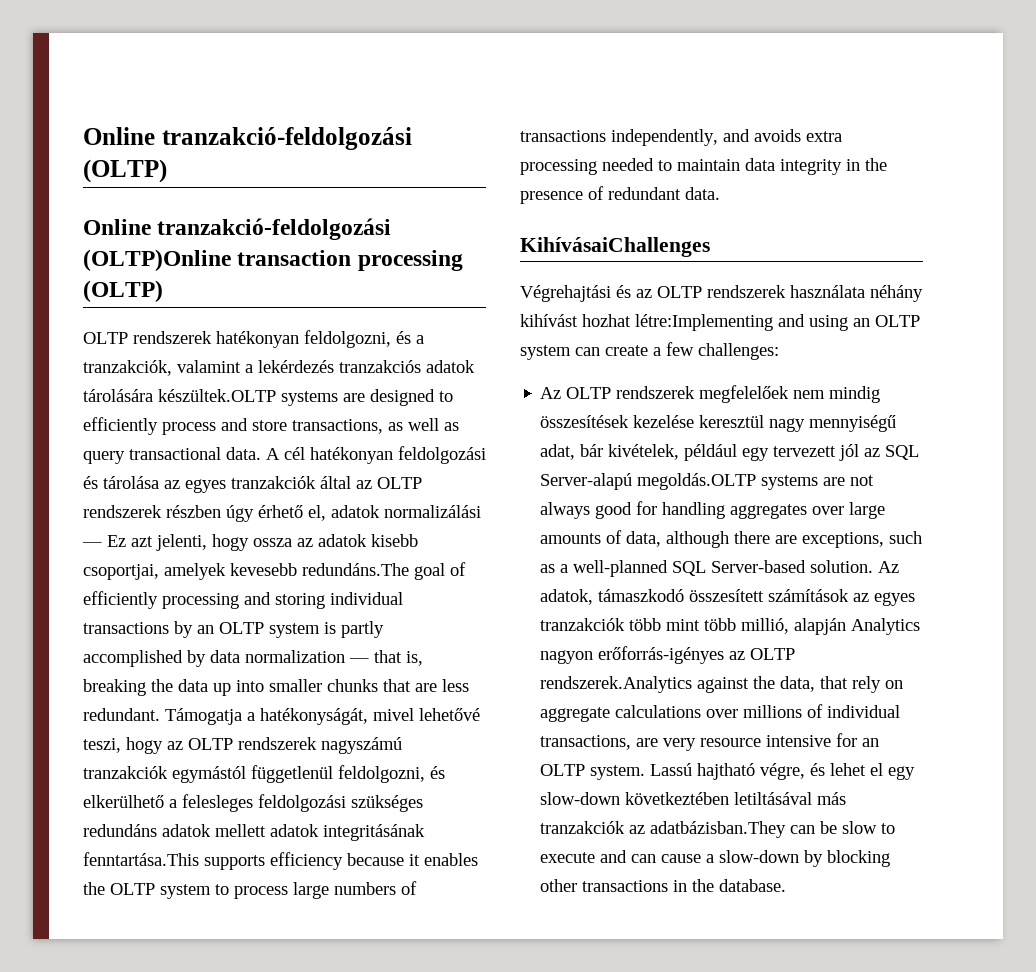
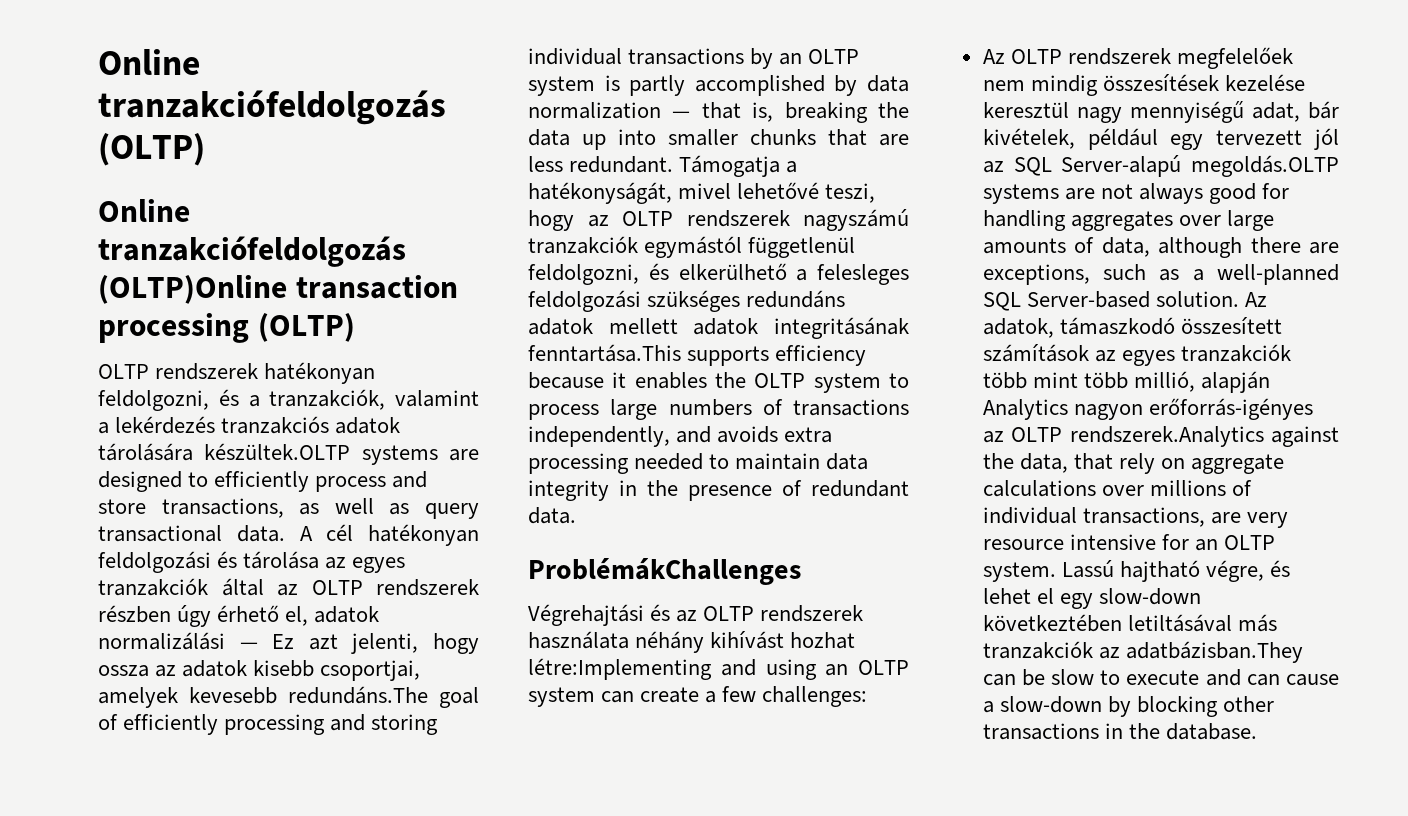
- Online tranzakció-feldolgozási (OLTP)
+ Online tranzakciófeldolgozás (OLTP)
- Online tranzakció-feldolgozási (OLTP)Online transaction processing (OLTP)
+ Online tranzakciófeldolgozás (OLTP)Online transaction processing (OLTP)
- KihívásaiChallenges
+ ProblémákChallenges

